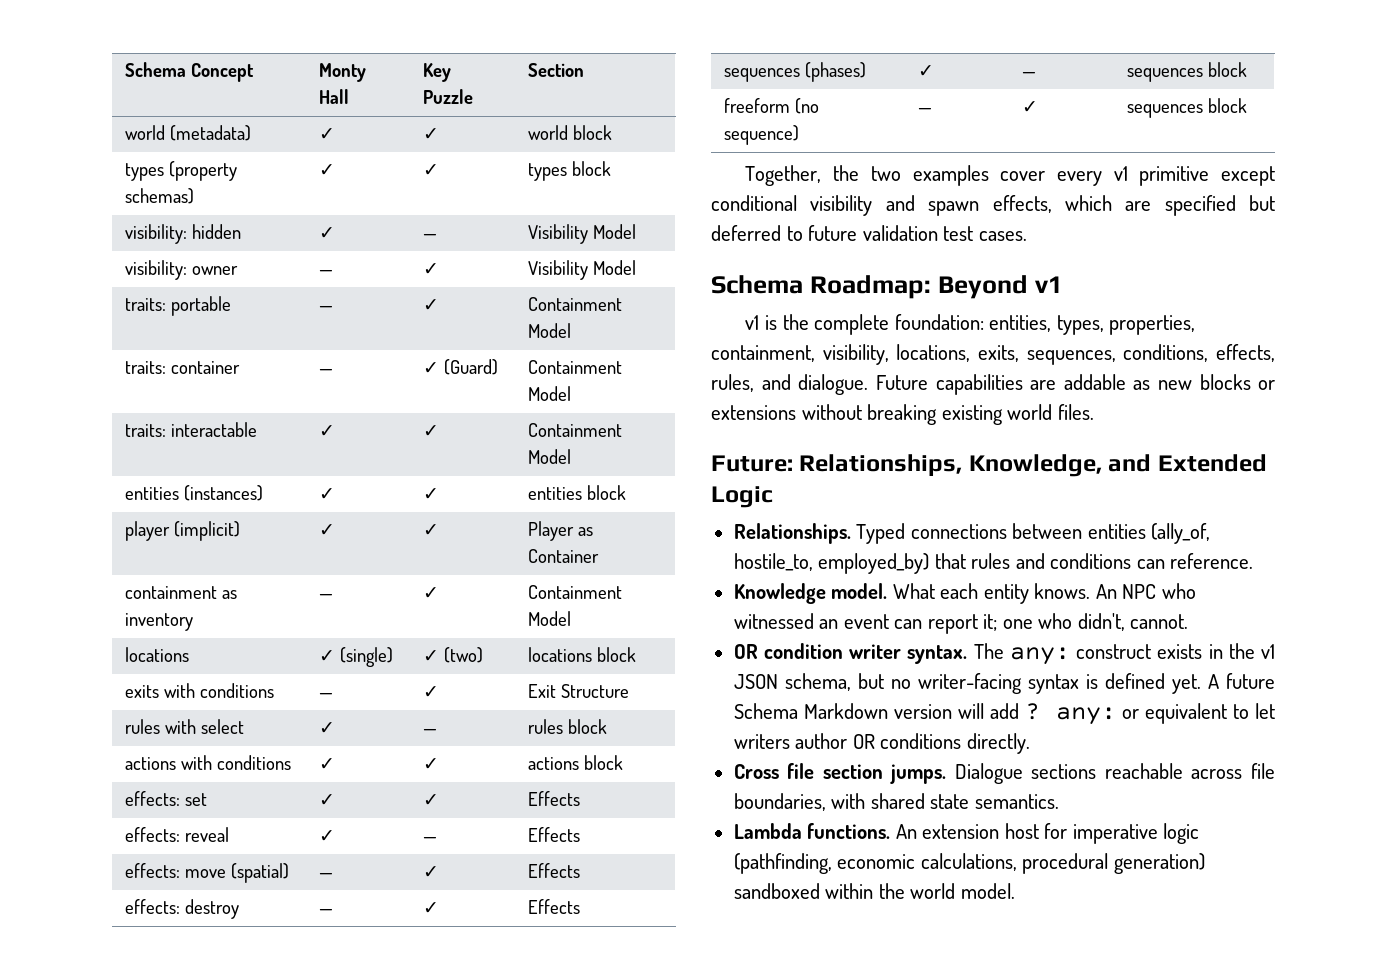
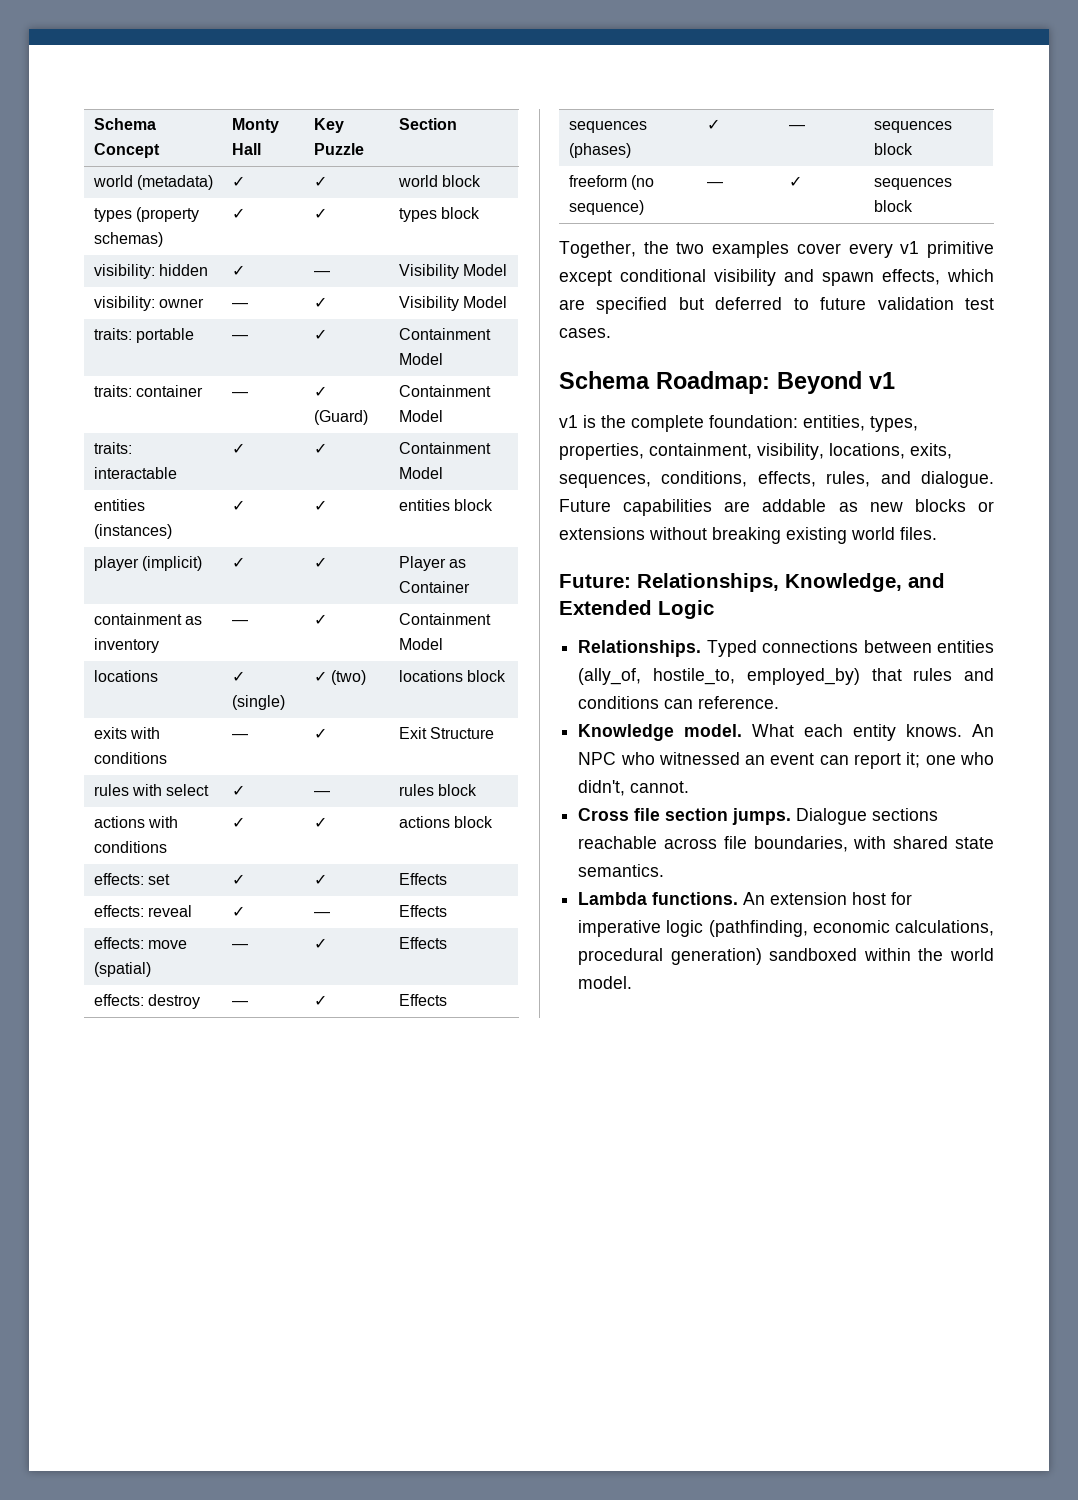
- OR condition writer syntax. The any: construct exists in the v1 JSON schema, but no writer-facing syntax is defined yet. A future Schema Markdown version will add ? any: or equivalent to let writers author OR conditions directly.

